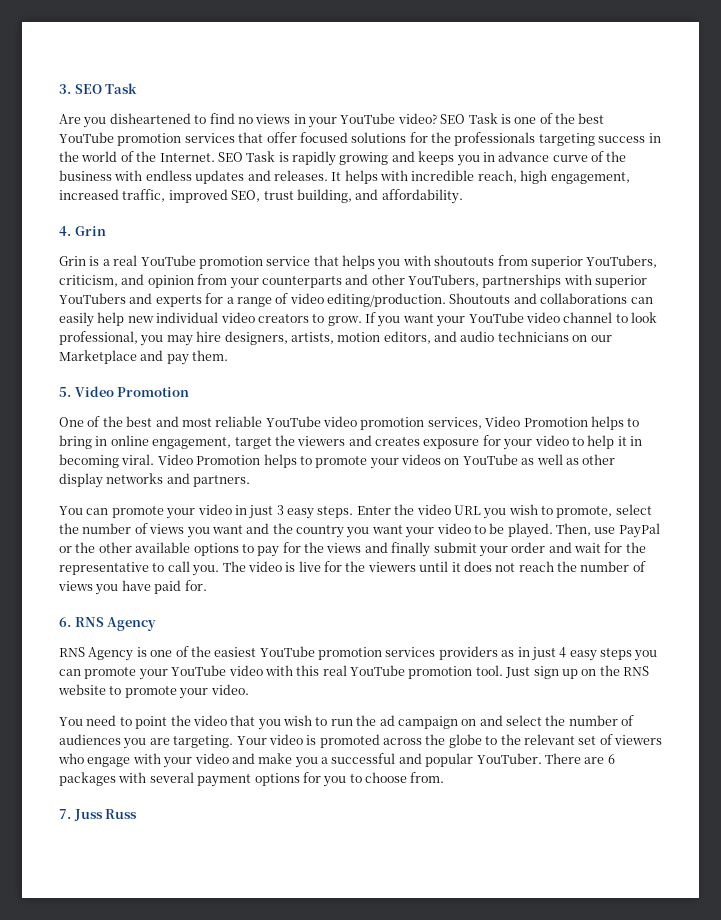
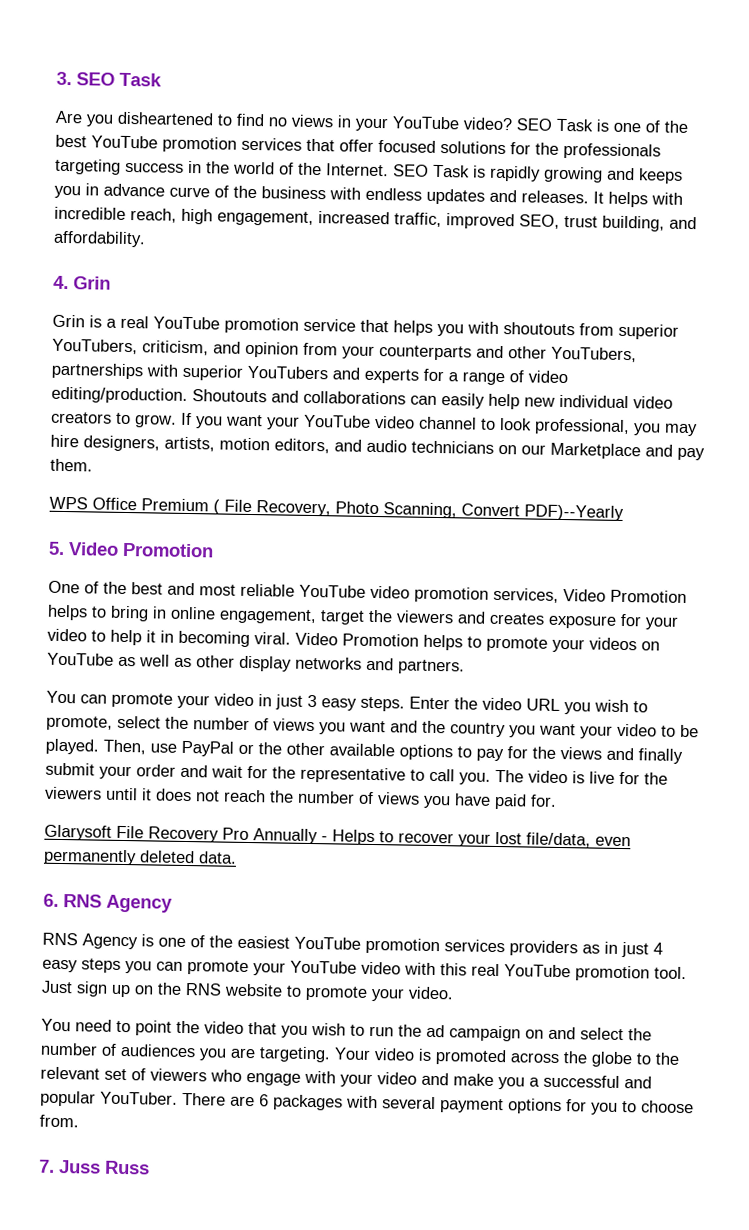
+ WPS Office Premium ( File Recovery, Photo Scanning, Convert PDF)--Yearly
+ Glarysoft File Recovery Pro Annually - Helps to recover your lost file/data, even permanently deleted data.

